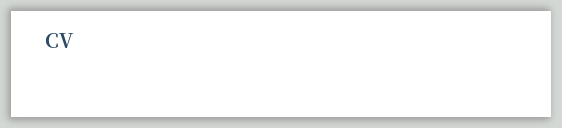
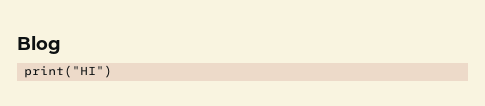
- CV
+ Blog
+ print("HI")

